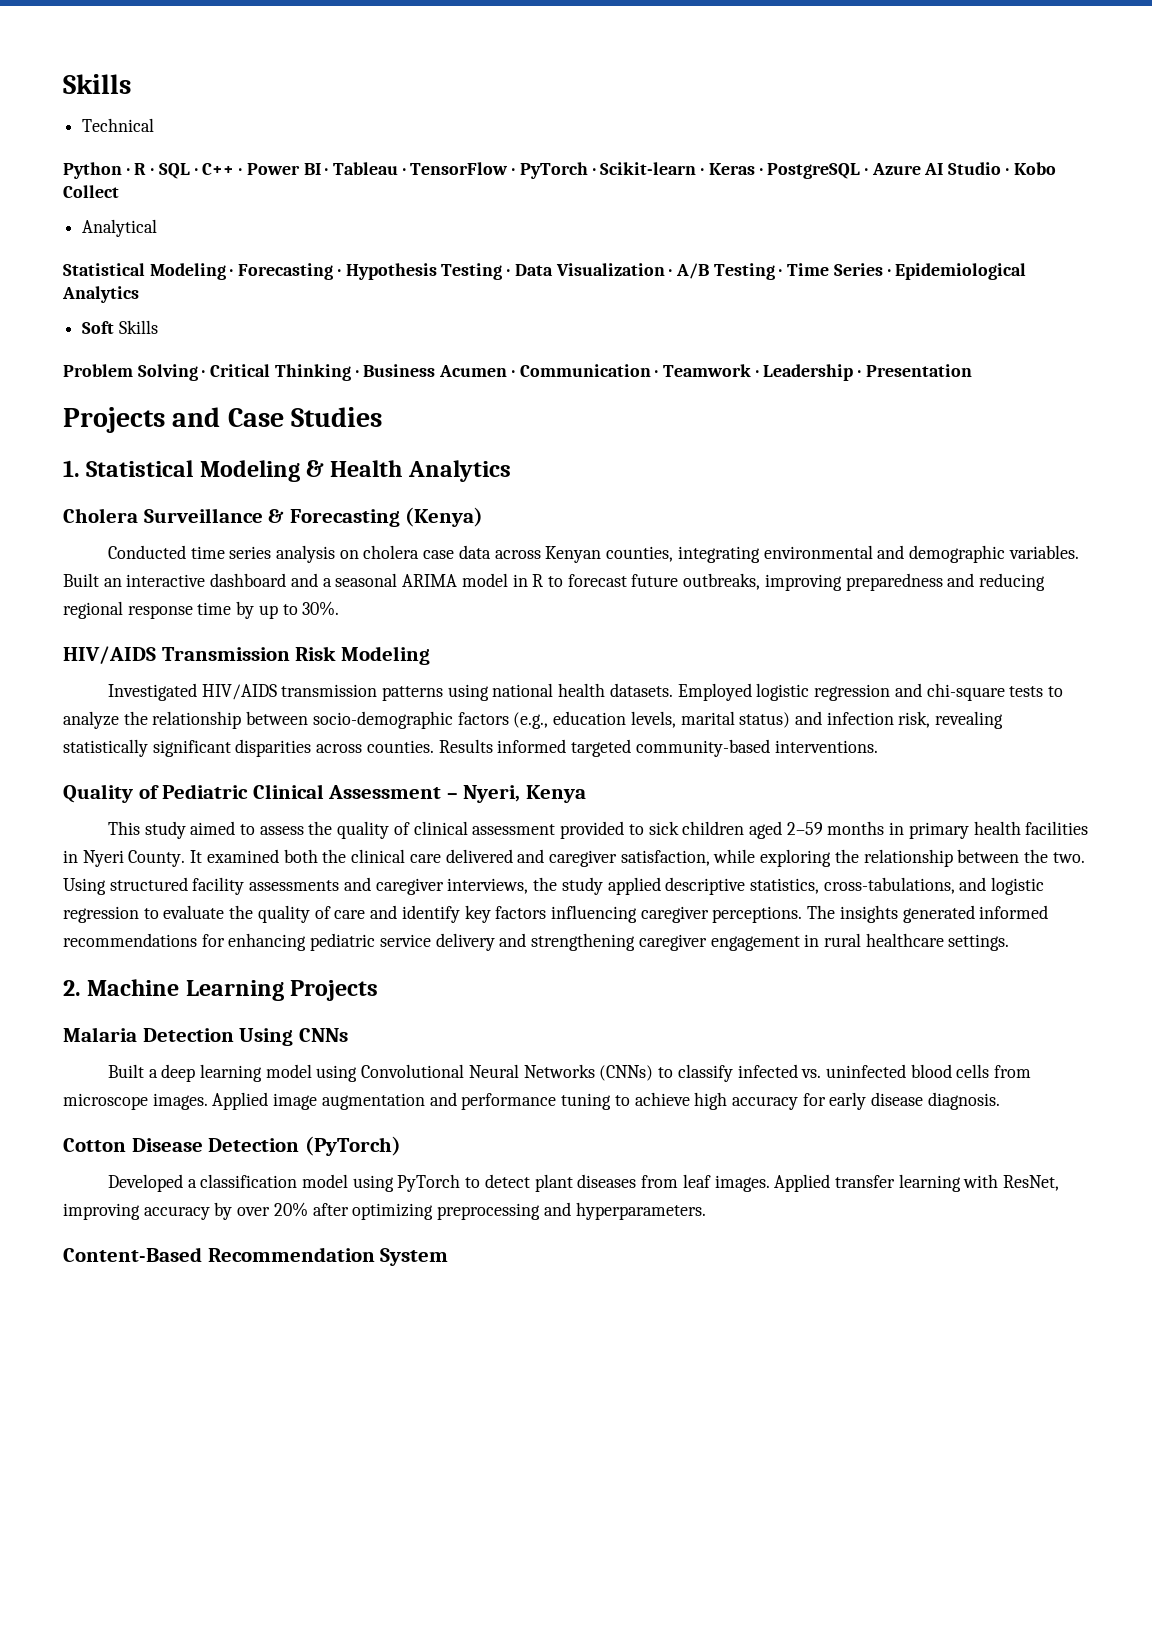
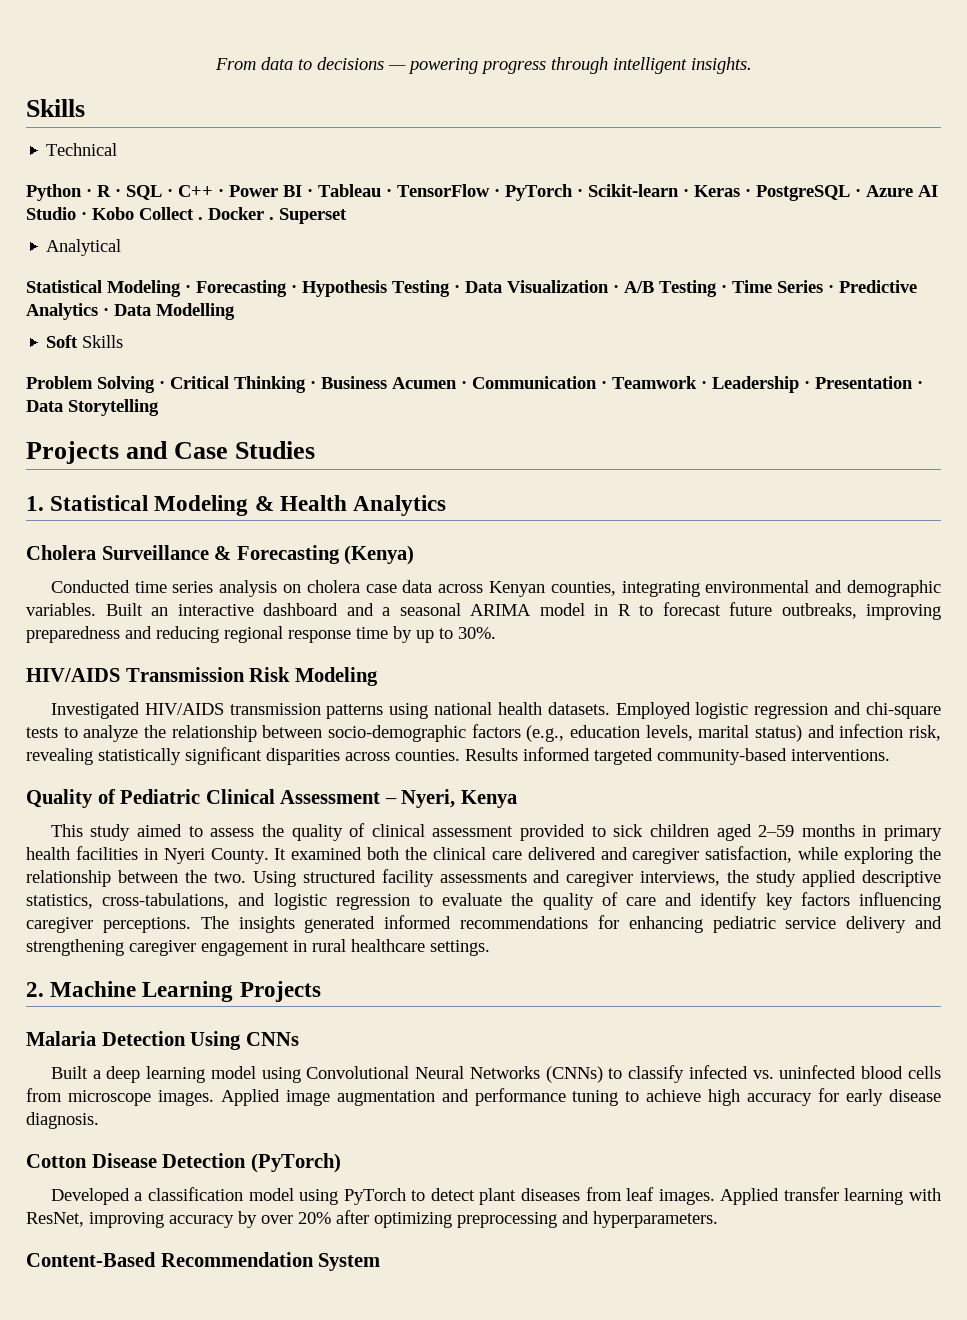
+ From data to decisions — powering progress through intelligent insights.
- Python · R · SQL · C++ · Power BI · Tableau · TensorFlow · PyTorch · Scikit-learn · Keras · PostgreSQL · Azure AI Studio · Kobo Collect
+ Python · R · SQL · C++ · Power BI · Tableau · TensorFlow · PyTorch · Scikit-learn · Keras · PostgreSQL · Azure AI Studio · Kobo Collect . Docker . Superset
- Statistical Modeling · Forecasting · Hypothesis Testing · Data Visualization · A/B Testing · Time Series · Epidemiological Analytics
+ Statistical Modeling · Forecasting · Hypothesis Testing · Data Visualization · A/B Testing · Time Series · Predictive Analytics · Data Modelling
- Problem Solving · Critical Thinking · Business Acumen · Communication · Teamwork · Leadership · Presentation
+ Problem Solving · Critical Thinking · Business Acumen · Communication · Teamwork · Leadership · Presentation · Data Storytelling

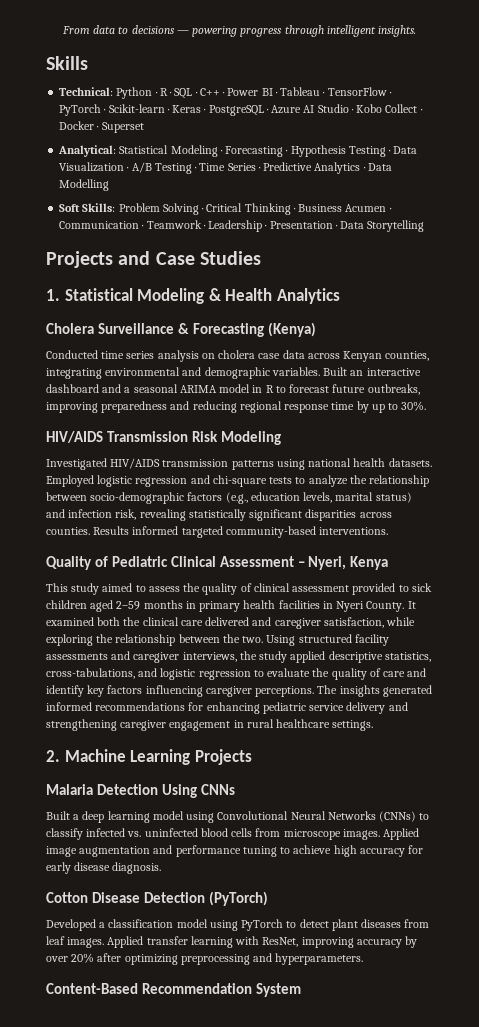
- Technical
- Python · R · SQL · C++ · Power BI · Tableau · TensorFlow · PyTorch · Scikit-learn · Keras · PostgreSQL · Azure AI Studio · Kobo Collect . Docker . Superset
+ Technical: Python · R · SQL · C++ · Power BI · Tableau · TensorFlow · PyTorch · Scikit-learn · Keras · PostgreSQL · Azure AI Studio · Kobo Collect · Docker · Superset
- Analytical
- Statistical Modeling · Forecasting · Hypothesis Testing · Data Visualization · A/B Testing · Time Series · Predictive Analytics · Data Modelling
+ Analytical: Statistical Modeling · Forecasting · Hypothesis Testing · Data Visualization · A/B Testing · Time Series · Predictive Analytics · Data Modelling
- Soft Skills
- Problem Solving · Critical Thinking · Business Acumen · Communication · Teamwork · Leadership · Presentation · Data Storytelling
+ Soft Skills: Problem Solving · Critical Thinking · Business Acumen · Communication · Teamwork · Leadership · Presentation · Data Storytelling

